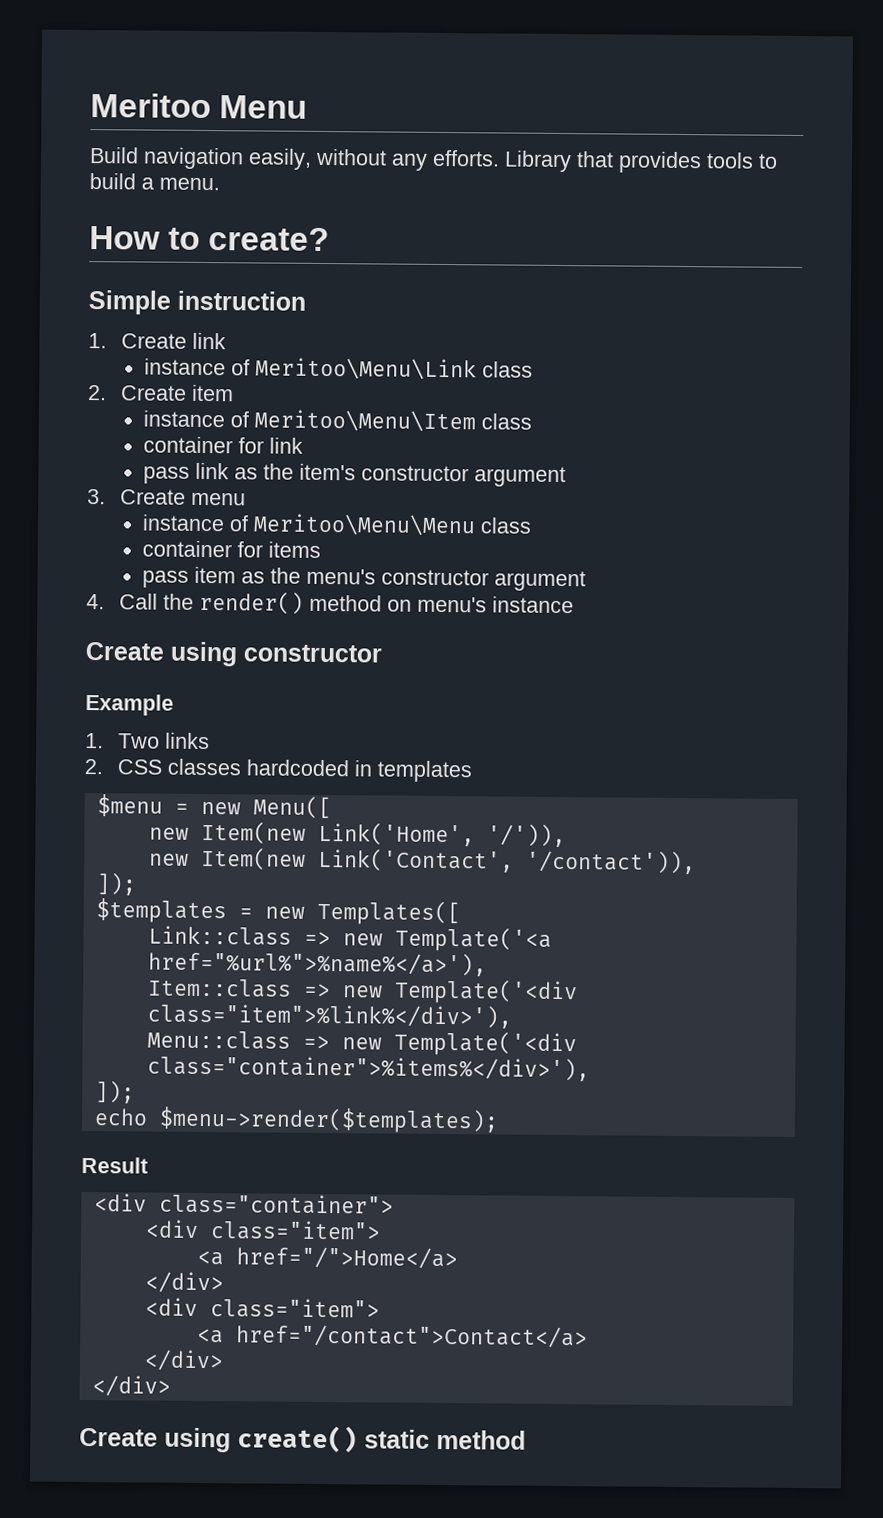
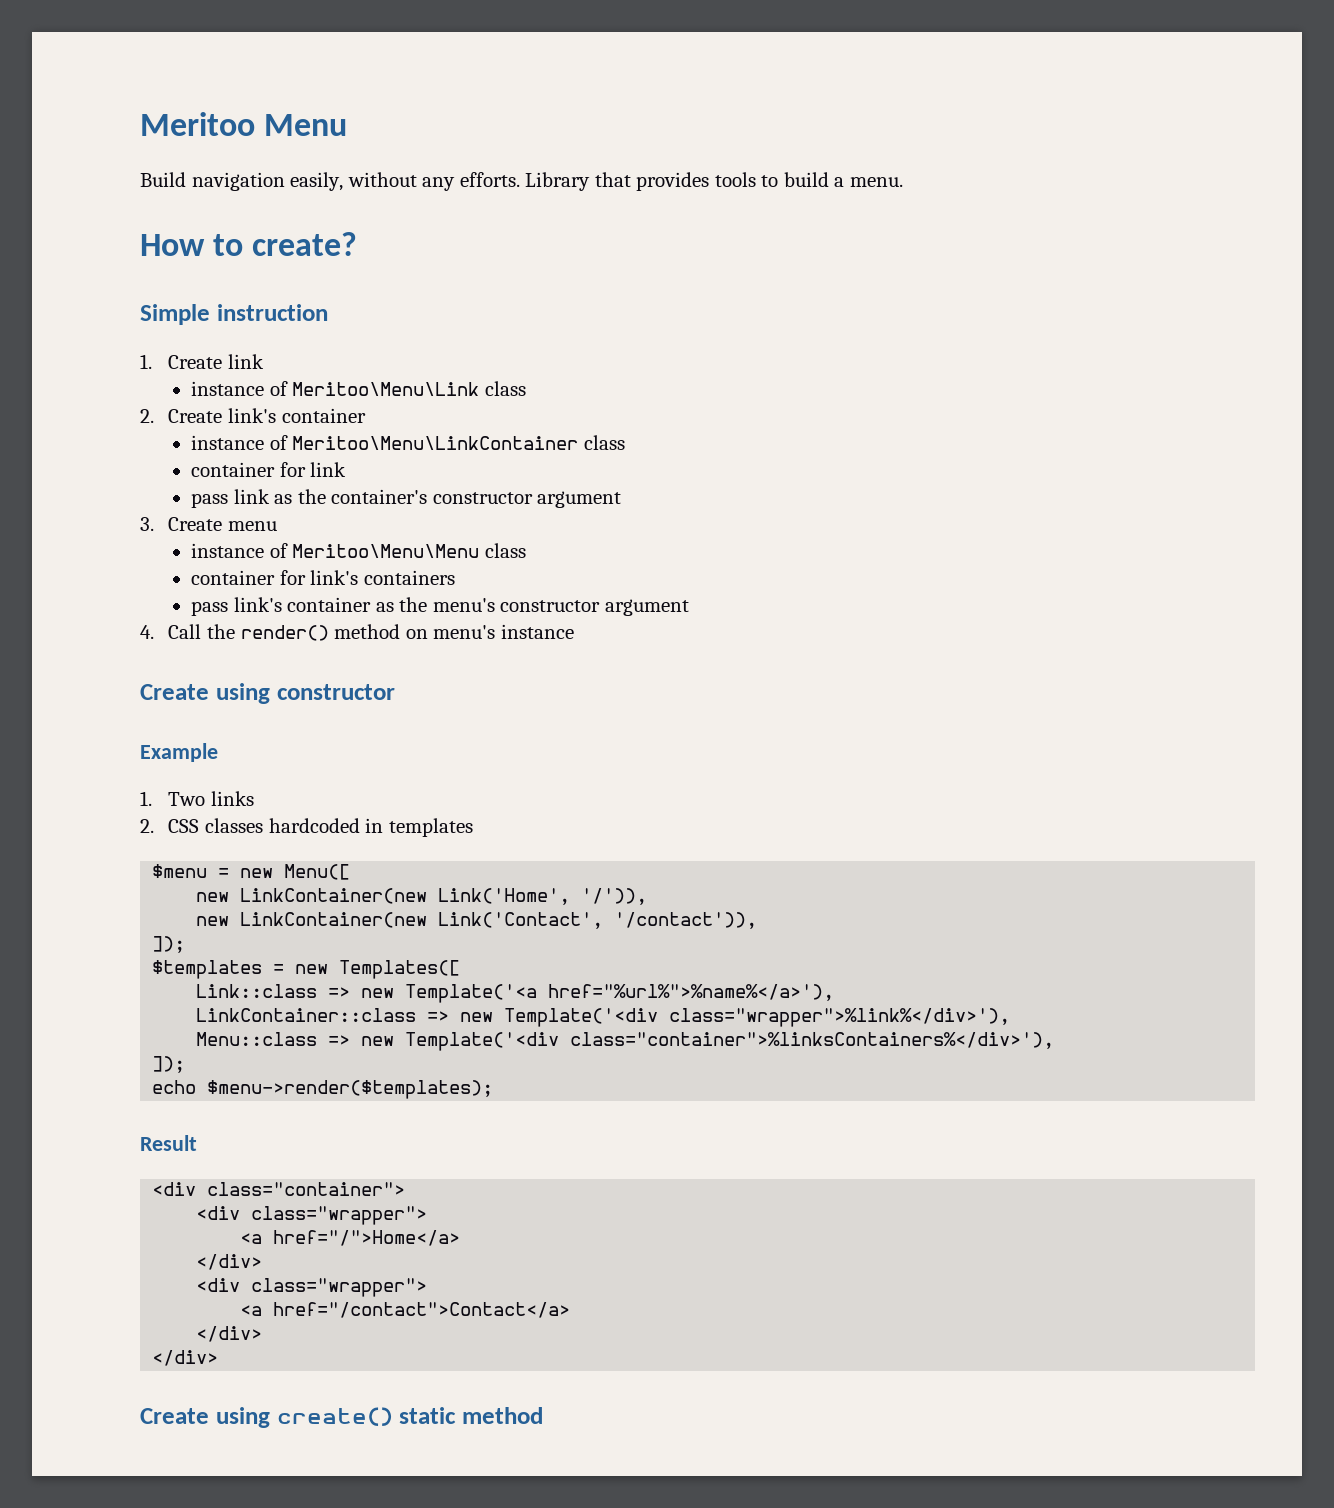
- 2. Create item
- instance of Meritoo\Menu\Item class
+ 2. Create link's container
+ instance of Meritoo\Menu\LinkContainer class
- pass link as the item's constructor argument
+ pass link as the container's constructor argument
- container for items
- pass item as the menu's constructor argument
+ container for link's containers
+ pass link's container as the menu's constructor argument
- new Item(new Link('Home', '/')),
+ new LinkContainer(new Link('Home', '/')),
- new Item(new Link('Contact', '/contact')),
+ new LinkContainer(new Link('Contact', '/contact')),
- Item::class => new Template('<div class="item">%link%</div>'),
+ LinkContainer::class => new Template('<div class="wrapper">%link%</div>'),
- Menu::class => new Template('<div class="container">%items%</div>'),
+ Menu::class => new Template('<div class="container">%linksContainers%</div>'),
  <div class="container">
- <div class="item">
+ <div class="wrapper">
  <a href="/">Home</a>
  </div>
- <div class="item">
+ <div class="wrapper">

